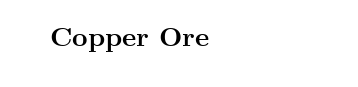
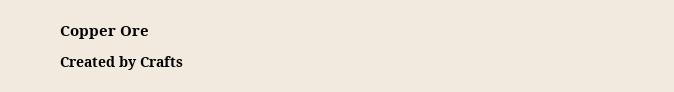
+ Created by Crafts

